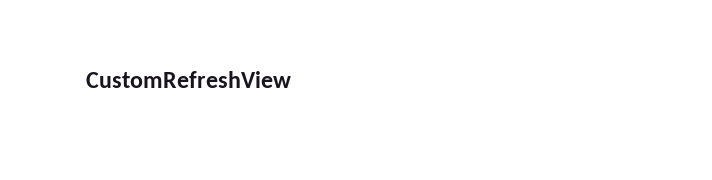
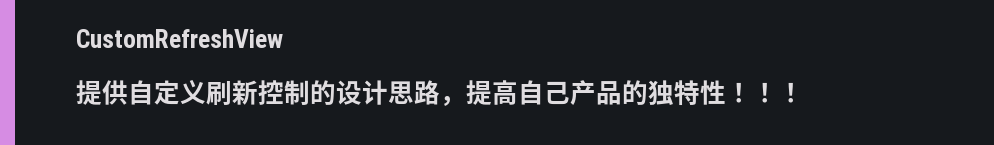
+ 提供自定义刷新控制的设计思路，提高自己产品的独特性！！！

